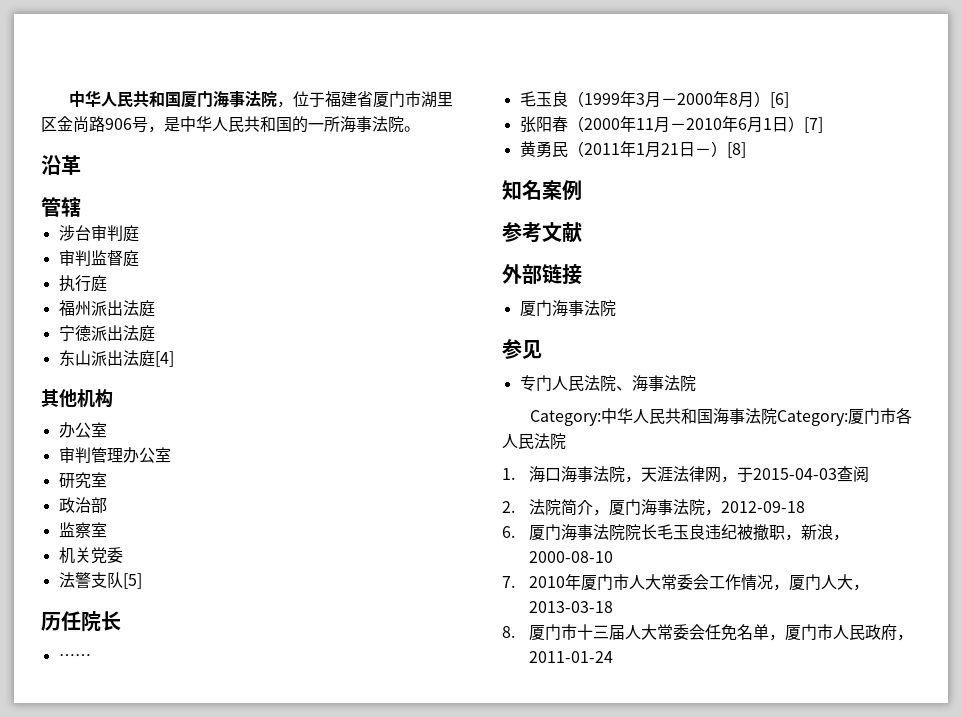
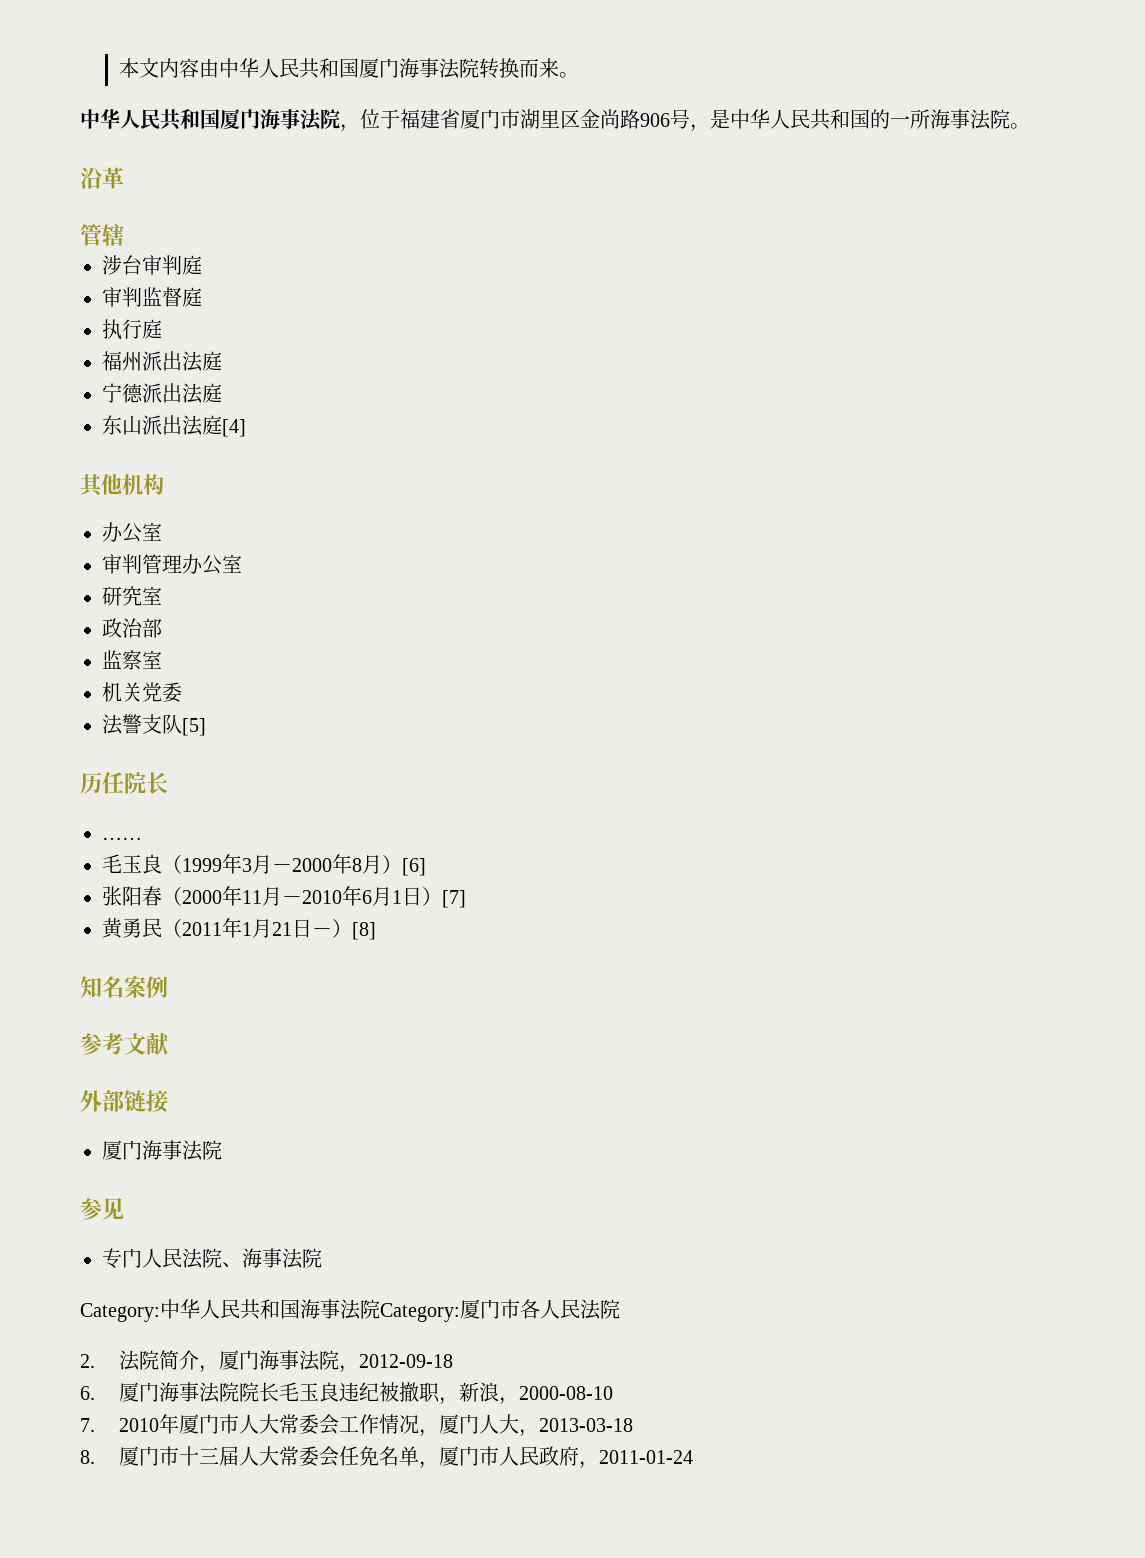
+ 本文内容由中华人民共和国厦门海事法院转换而来。
- 1.海口海事法院，天涯法律网，于2015-04-03查阅

